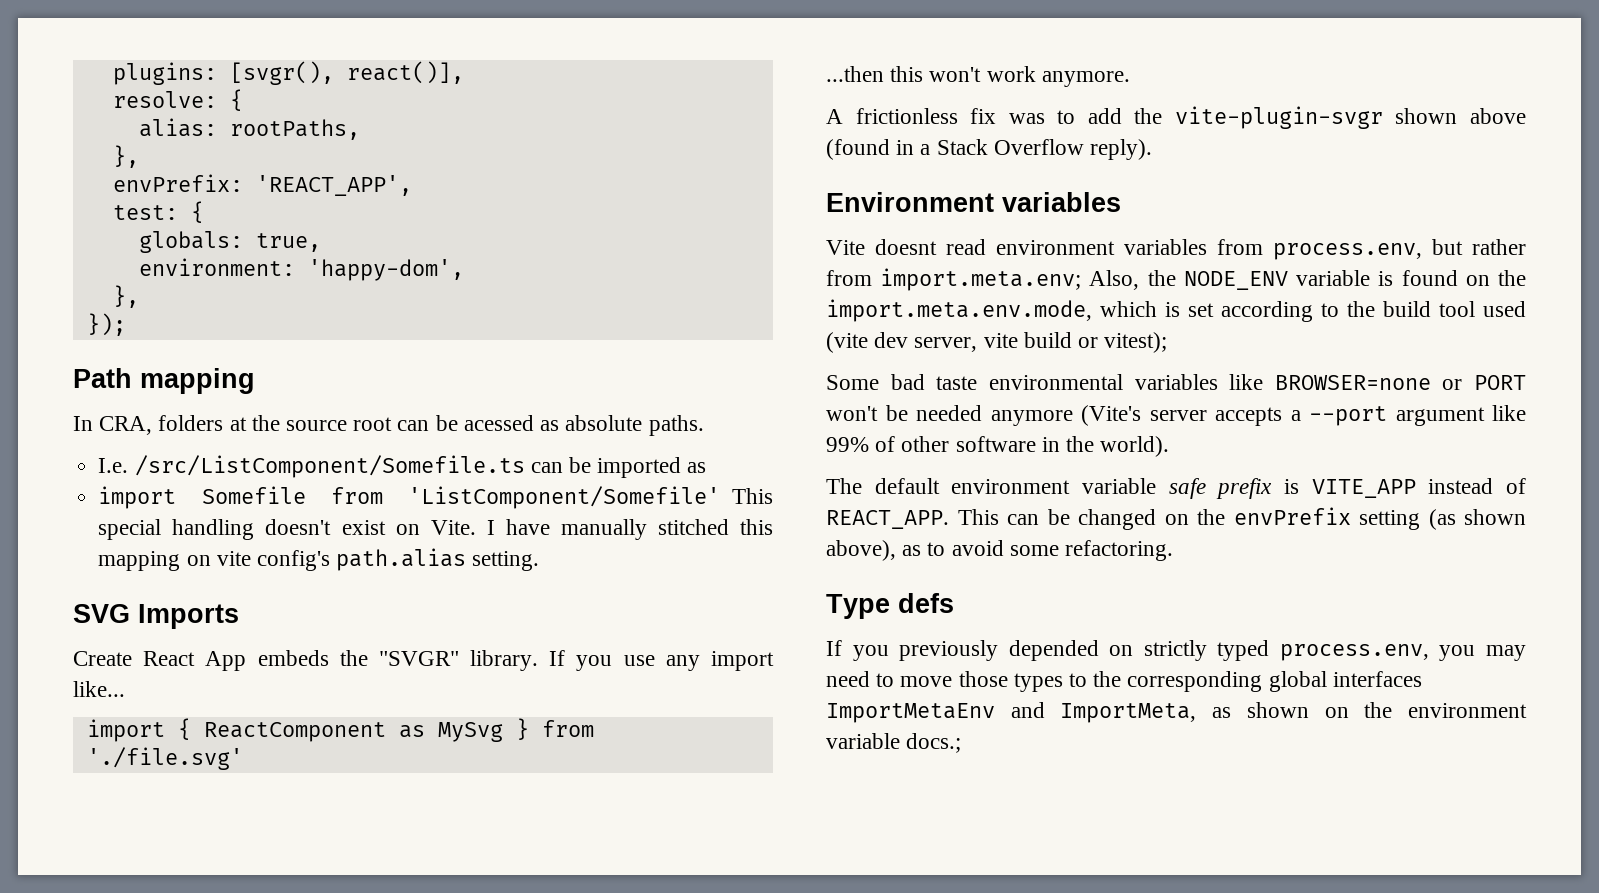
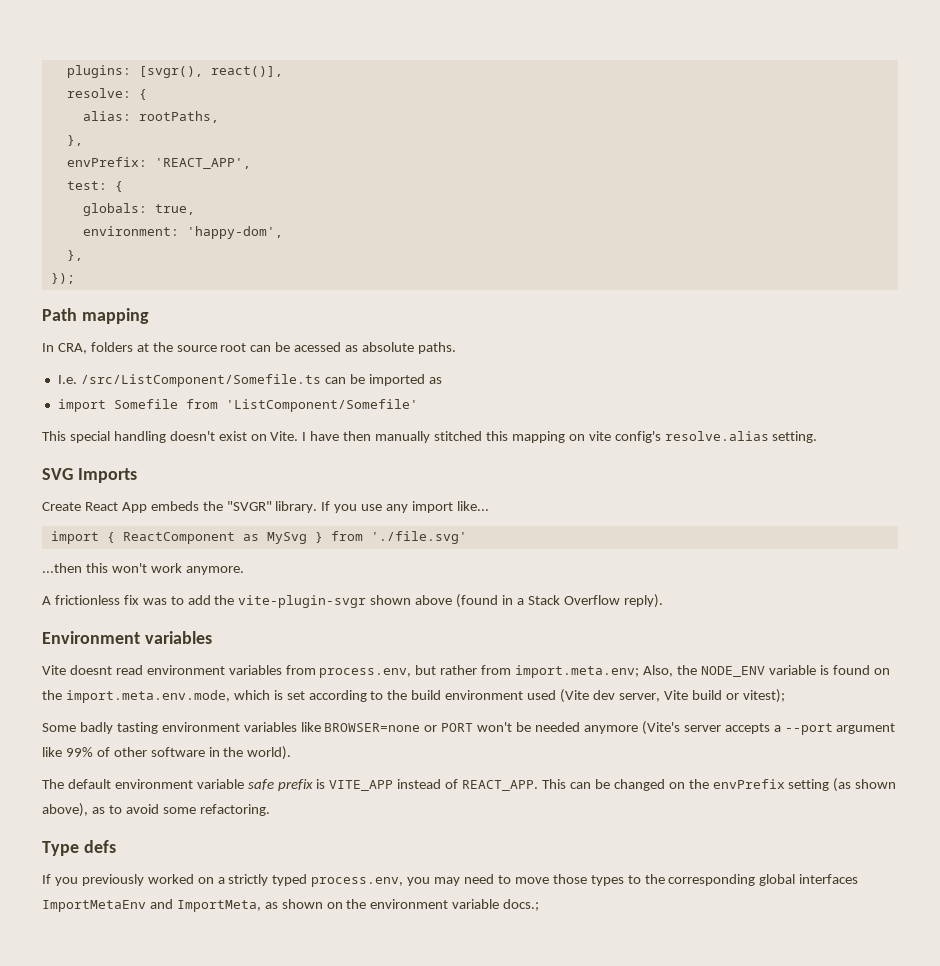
- import Somefile from 'ListComponent/Somefile' This special handling doesn't exist on Vite.
+ import Somefile from 'ListComponent/Somefile'
+ This special handling doesn't exist on Vite.
- I have manually stitched this mapping on vite config's path.alias setting.
+ I have then manually stitched this mapping on vite config's resolve.alias setting.
- Vite doesnt read environment variables from process.env, but rather from import.meta.env; Also, the NODE_ENV variable is found on the import.meta.env.mode, which is set according to the build tool used (vite dev server, vite build or vitest);
+ Vite doesnt read environment variables from process.env, but rather from import.meta.env; Also, the NODE_ENV variable is found on the import.meta.env.mode, which is set according to the build environment used (Vite dev server, Vite build or vitest);
- Some bad taste environmental variables like BROWSER=none or PORT won't be needed anymore (Vite's server accepts a --port argument like 99% of other software in the world).
+ Some badly tasting environment variables like BROWSER=none or PORT won't be needed anymore (Vite's server accepts a --port argument like 99% of other software in the world).
- If you previously depended on strictly typed process.env, you may need to move those types to the corresponding global interfaces ImportMetaEnv and ImportMeta, as shown on the environment variable docs.;
+ If you previously worked on a strictly typed process.env, you may need to move those types to the corresponding global interfaces ImportMetaEnv and ImportMeta, as shown on the environment variable docs.;

